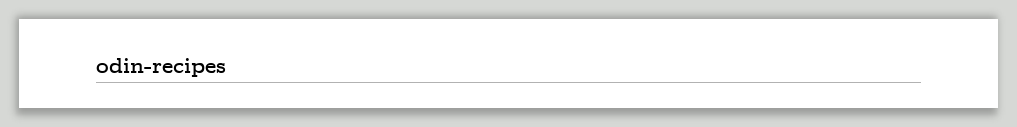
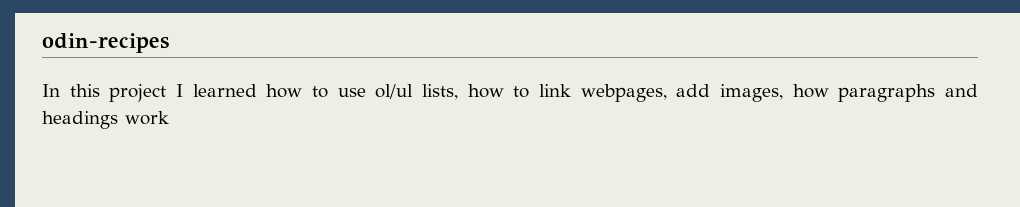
+ In this project I learned how to use ol/ul lists, how to link webpages, add images, how paragraphs and headings work

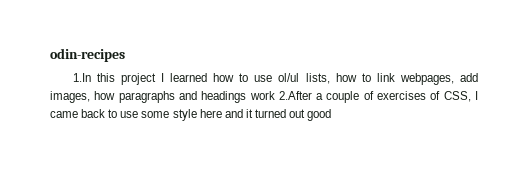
- In this project I learned how to use ol/ul lists, how to link webpages, add images, how paragraphs and headings work
+ 1.In this project I learned how to use ol/ul lists, how to link webpages, add images, how paragraphs and headings work 2.After a couple of exercises of CSS, I came back to use some style here and it turned out good

